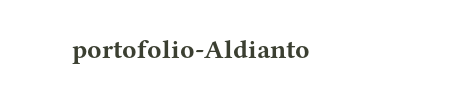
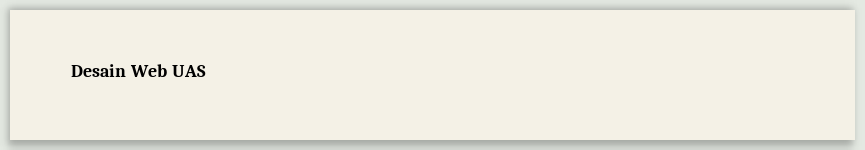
- portofolio-Aldianto
+ Desain Web UAS

